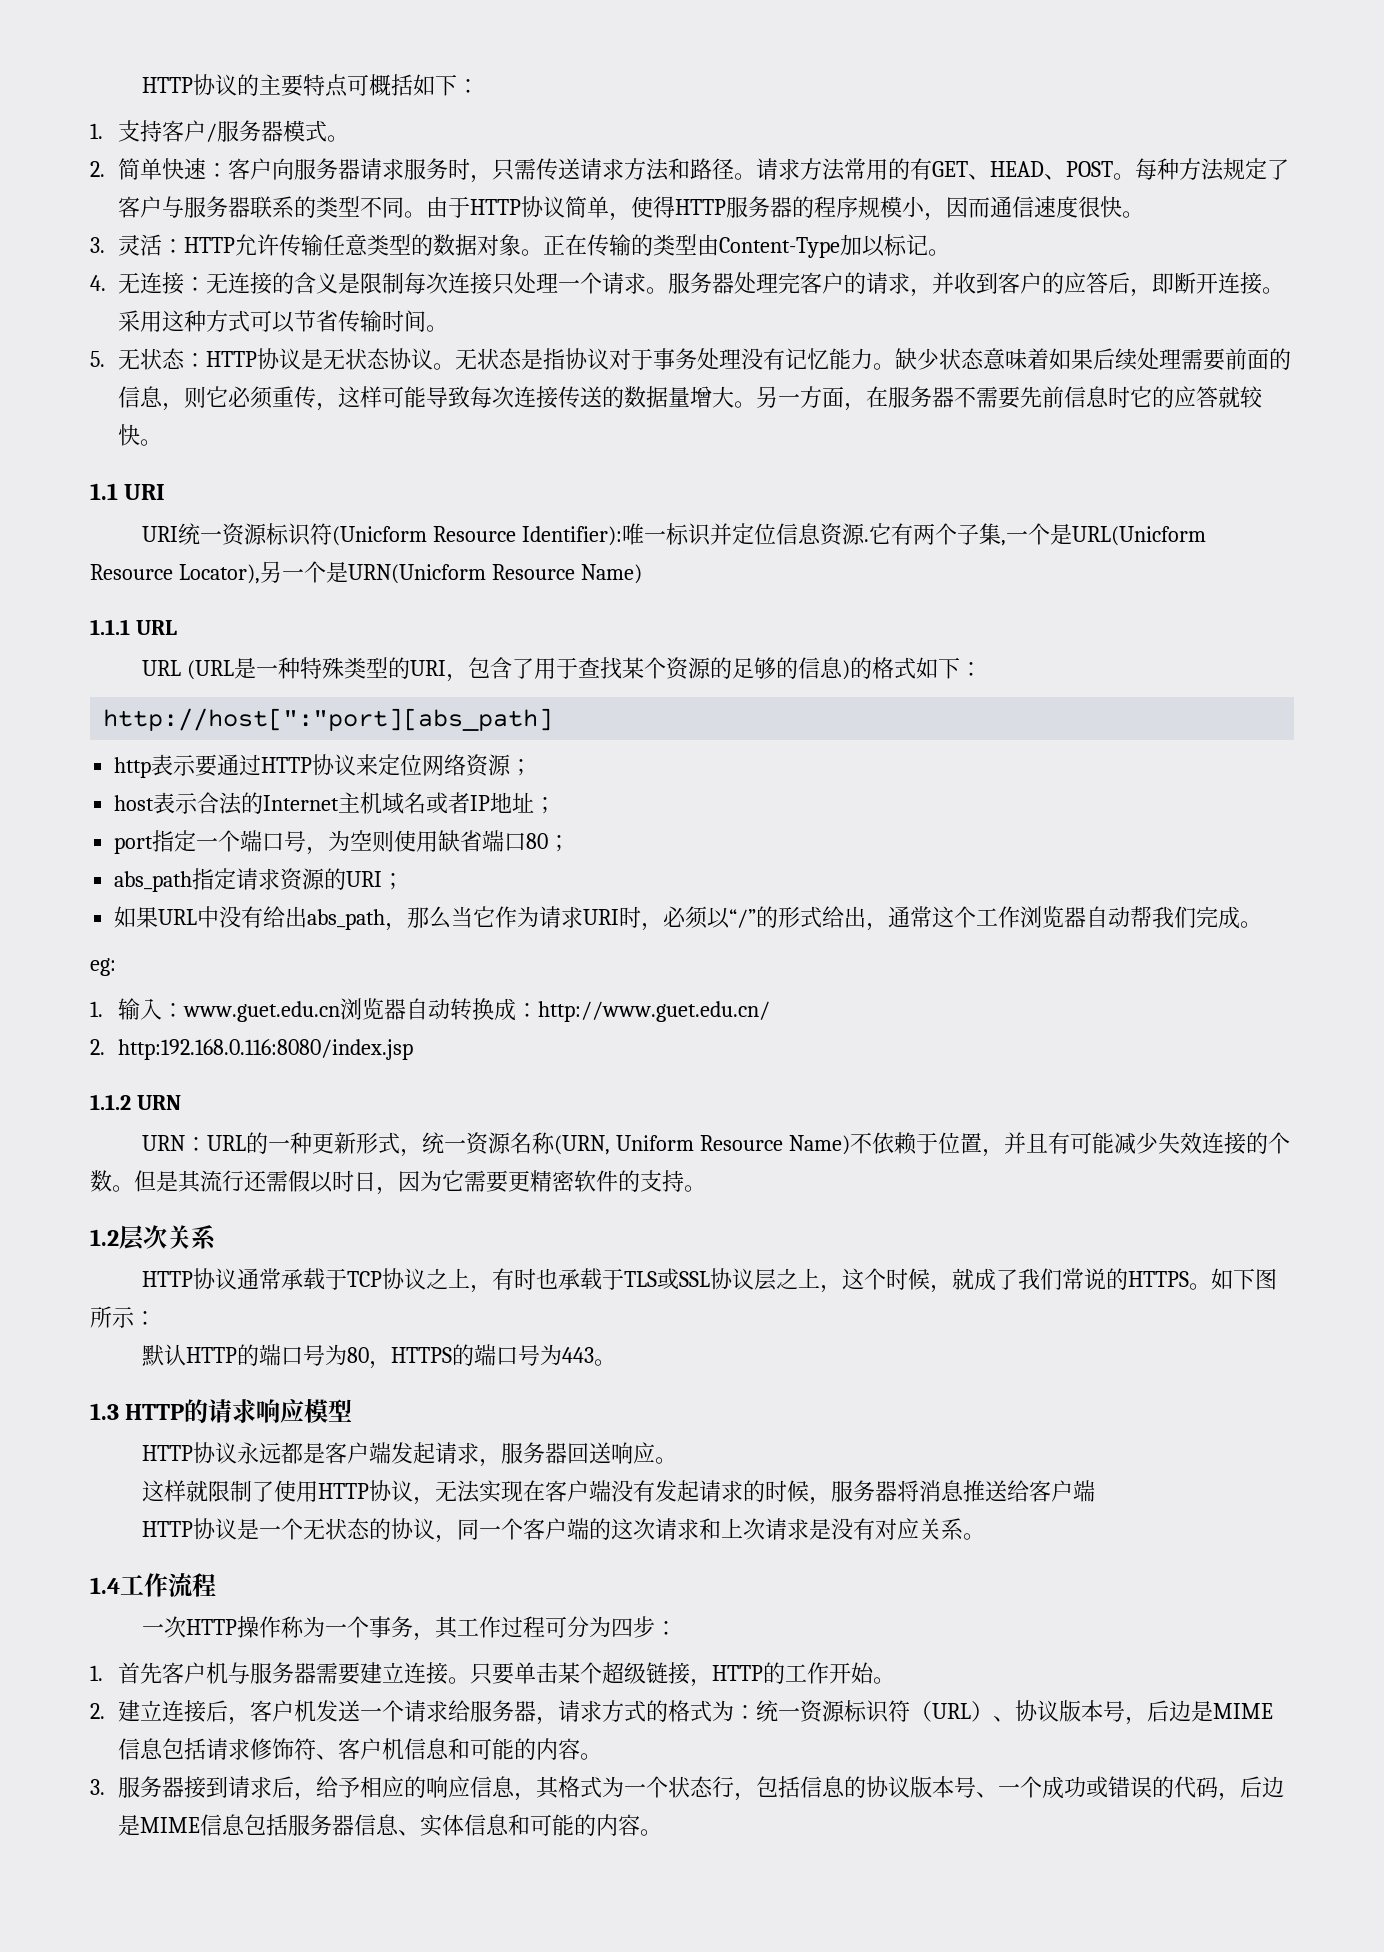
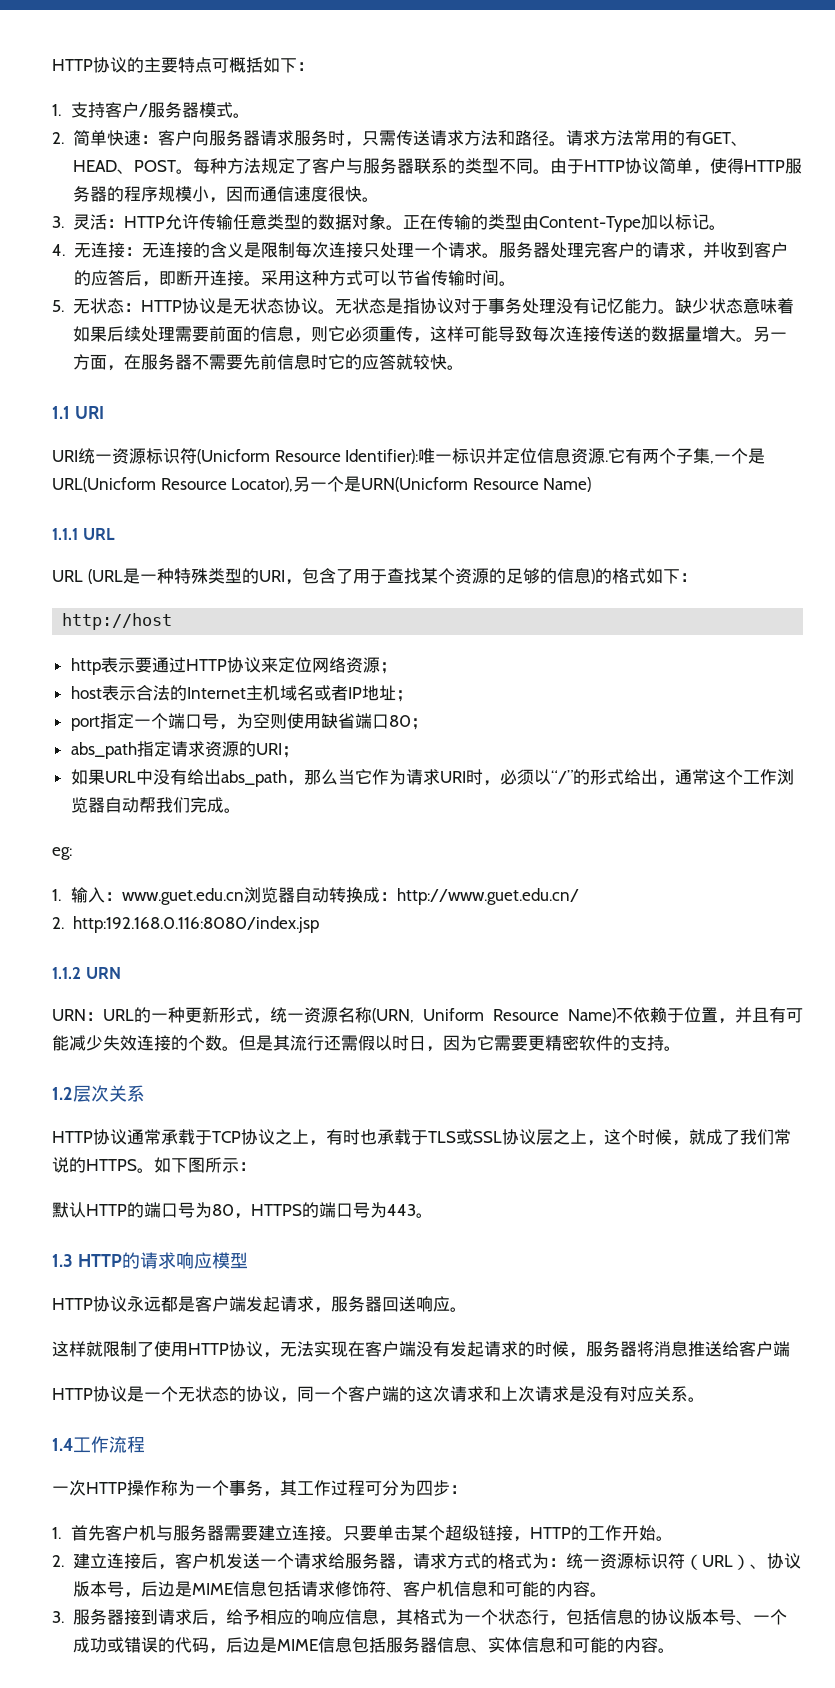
- http://host[":"port][abs_path]
+ http://host

